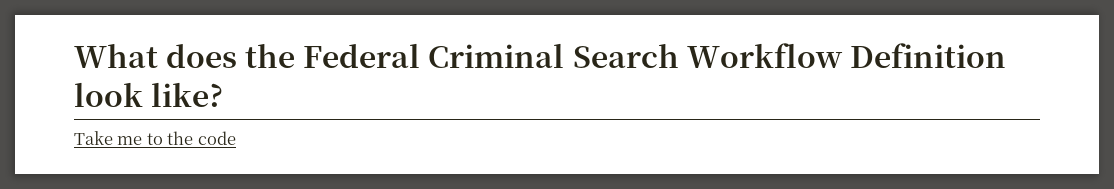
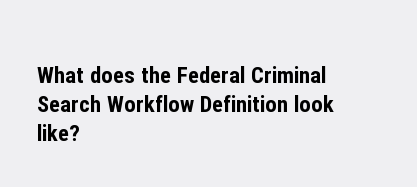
- Take me to the code

